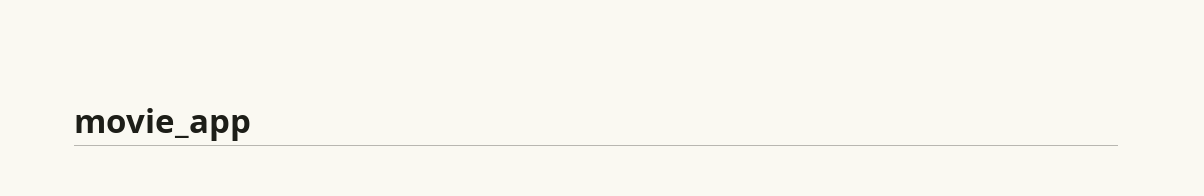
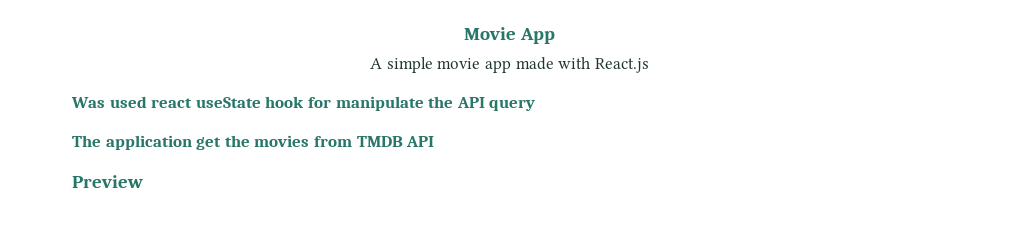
- movie_app
+ Movie App
+ A simple movie app made with React.js
+ Was used react useState hook for manipulate the API query
+ The application get the movies from TMDB API
+ Preview

